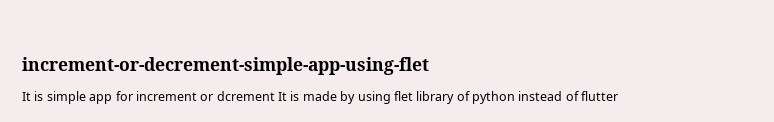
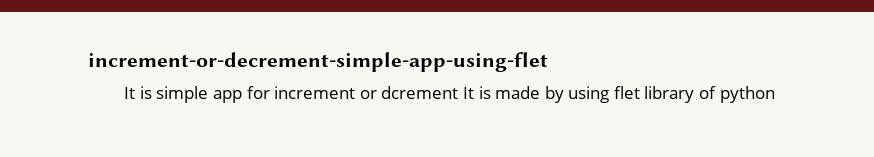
- It is simple app for increment or dcrement It is made by using flet library of python instead of flutter
+ It is simple app for increment or dcrement It is made by using flet library of python

